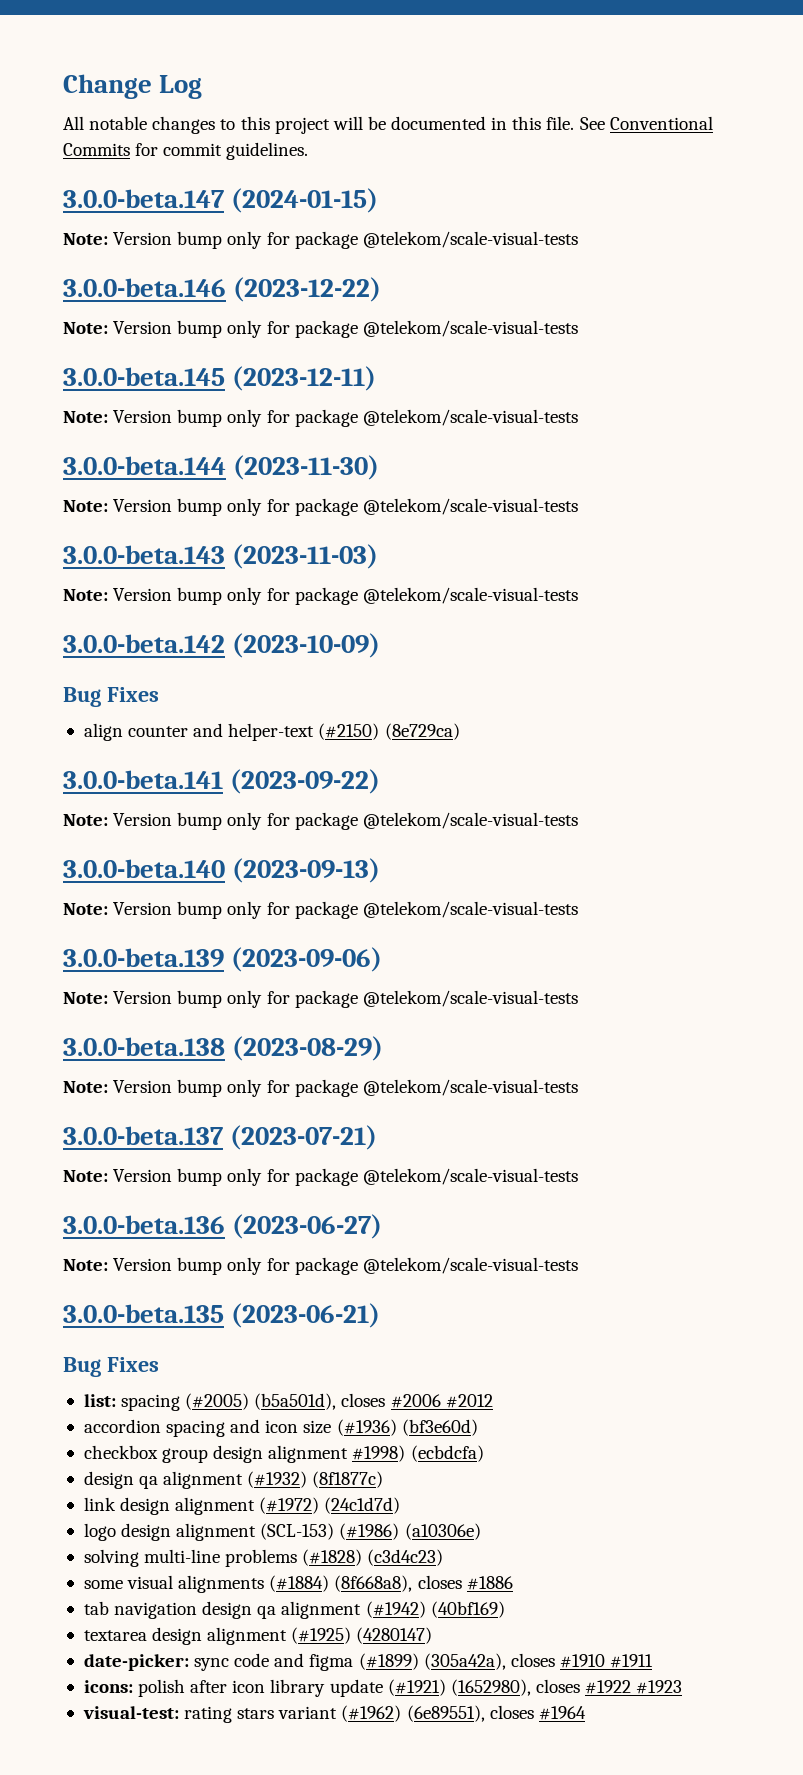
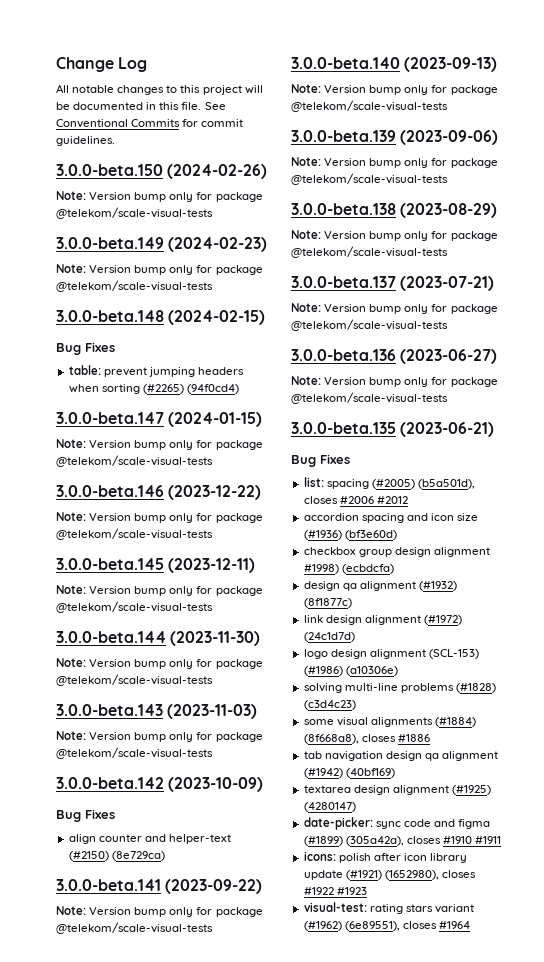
+ 3.0.0-beta.150 (2024-02-26)
+ Note: Version bump only for package @telekom/scale-visual-tests
+ 3.0.0-beta.149 (2024-02-23)
+ Note: Version bump only for package @telekom/scale-visual-tests
+ 3.0.0-beta.148 (2024-02-15)
+ Bug Fixes
+ table: prevent jumping headers when sorting (#2265) (94f0cd4)

